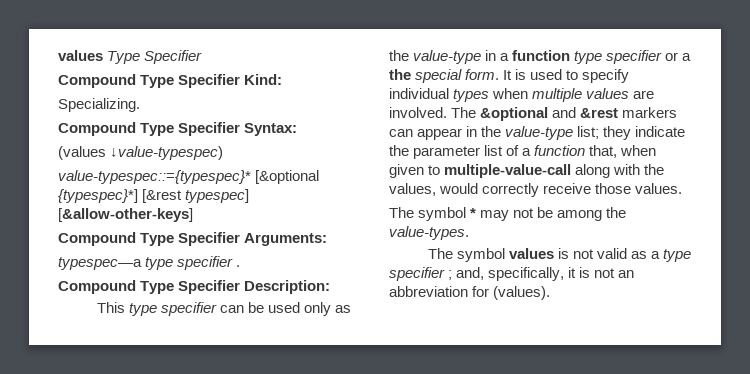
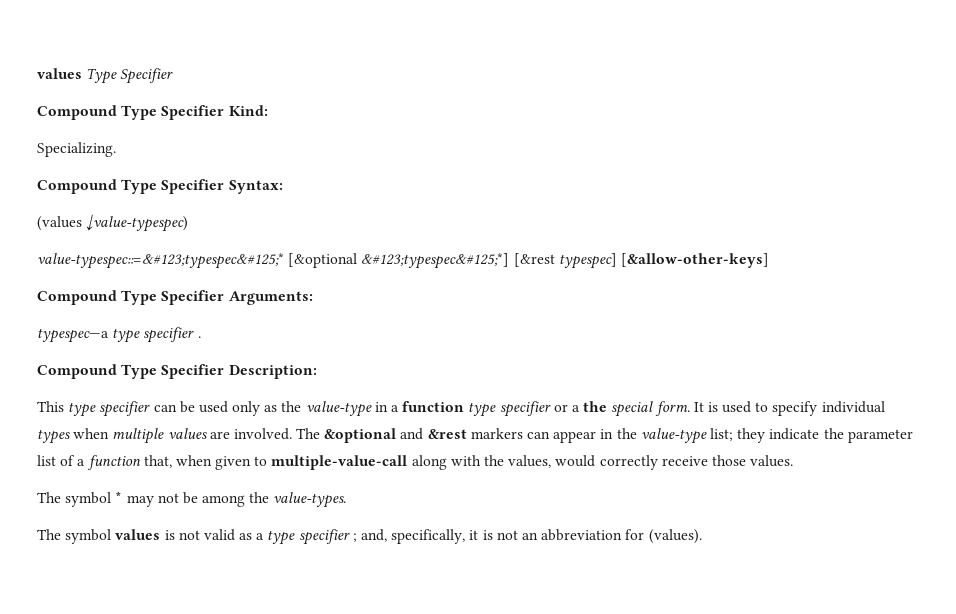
- value-typespec::={typespec}* [&optional {typespec}*] [&rest typespec] [&allow-other-keys]
+ value-typespec::=&#123;typespec&#125;* [&optional &#123;typespec&#125;*] [&rest typespec] [&allow-other-keys]

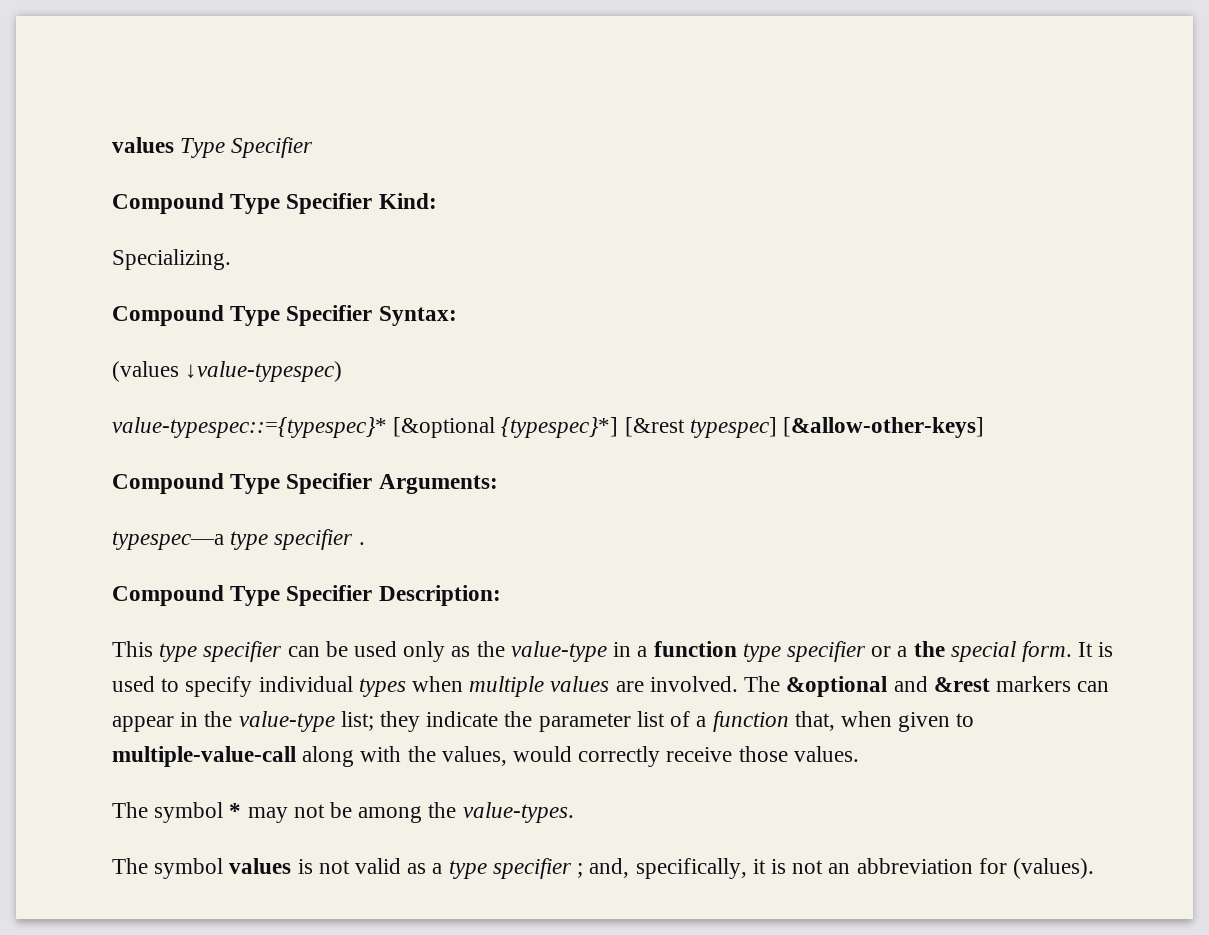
- value-typespec::=&#123;typespec&#125;* [&optional &#123;typespec&#125;*] [&rest typespec] [&allow-other-keys]
+ value-typespec::={typespec}* [&optional {typespec}*] [&rest typespec] [&allow-other-keys]

